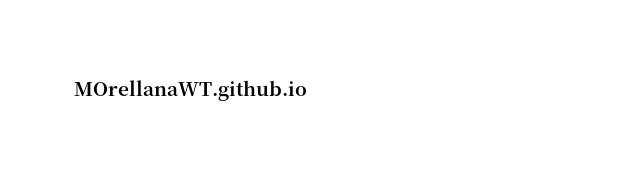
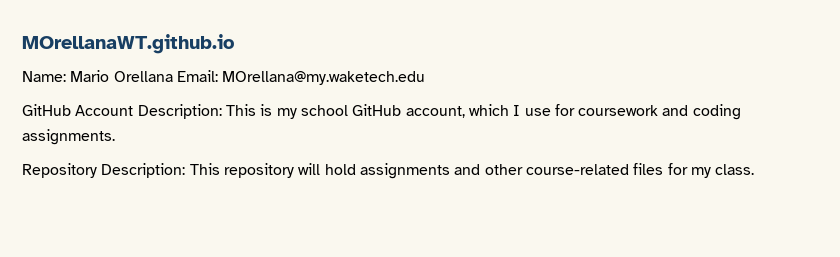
+ Name: Mario Orellana Email: MOrellana@my.waketech.edu
+ GitHub Account Description: This is my school GitHub account, which I use for coursework and coding assignments.
+ Repository Description: This repository will hold assignments and other course-related files for my class.

